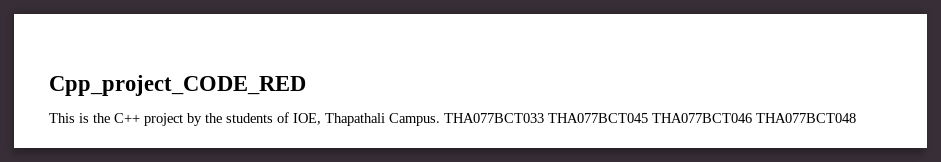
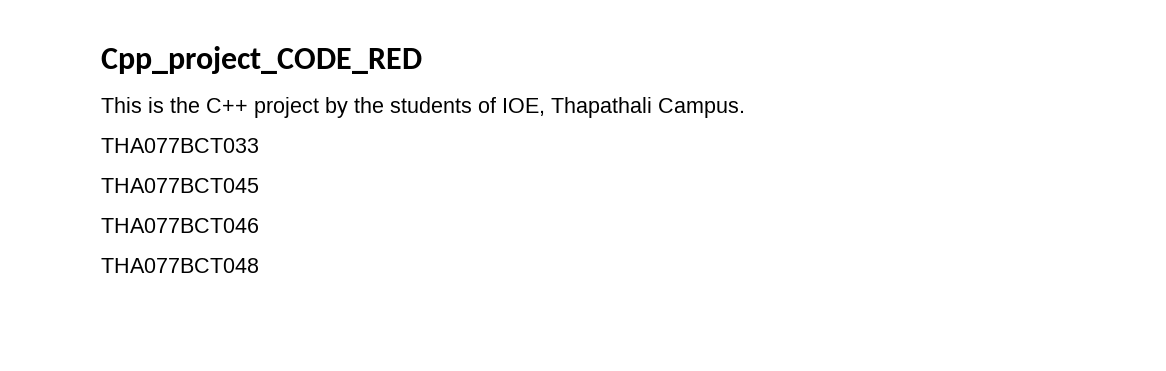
- This is the C++ project by the students of IOE, Thapathali Campus. THA077BCT033 THA077BCT045 THA077BCT046 THA077BCT048
+ This is the C++ project by the students of IOE, Thapathali Campus.
+ THA077BCT033
+ THA077BCT045
+ THA077BCT046
+ THA077BCT048

